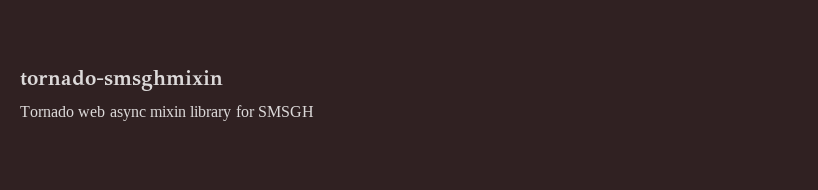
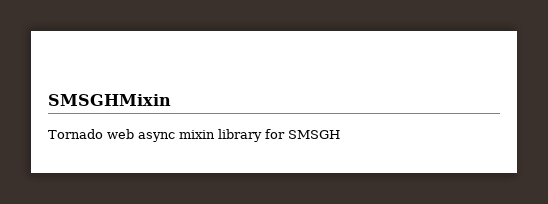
- tornado-smsghmixin
+ SMSGHMixin

